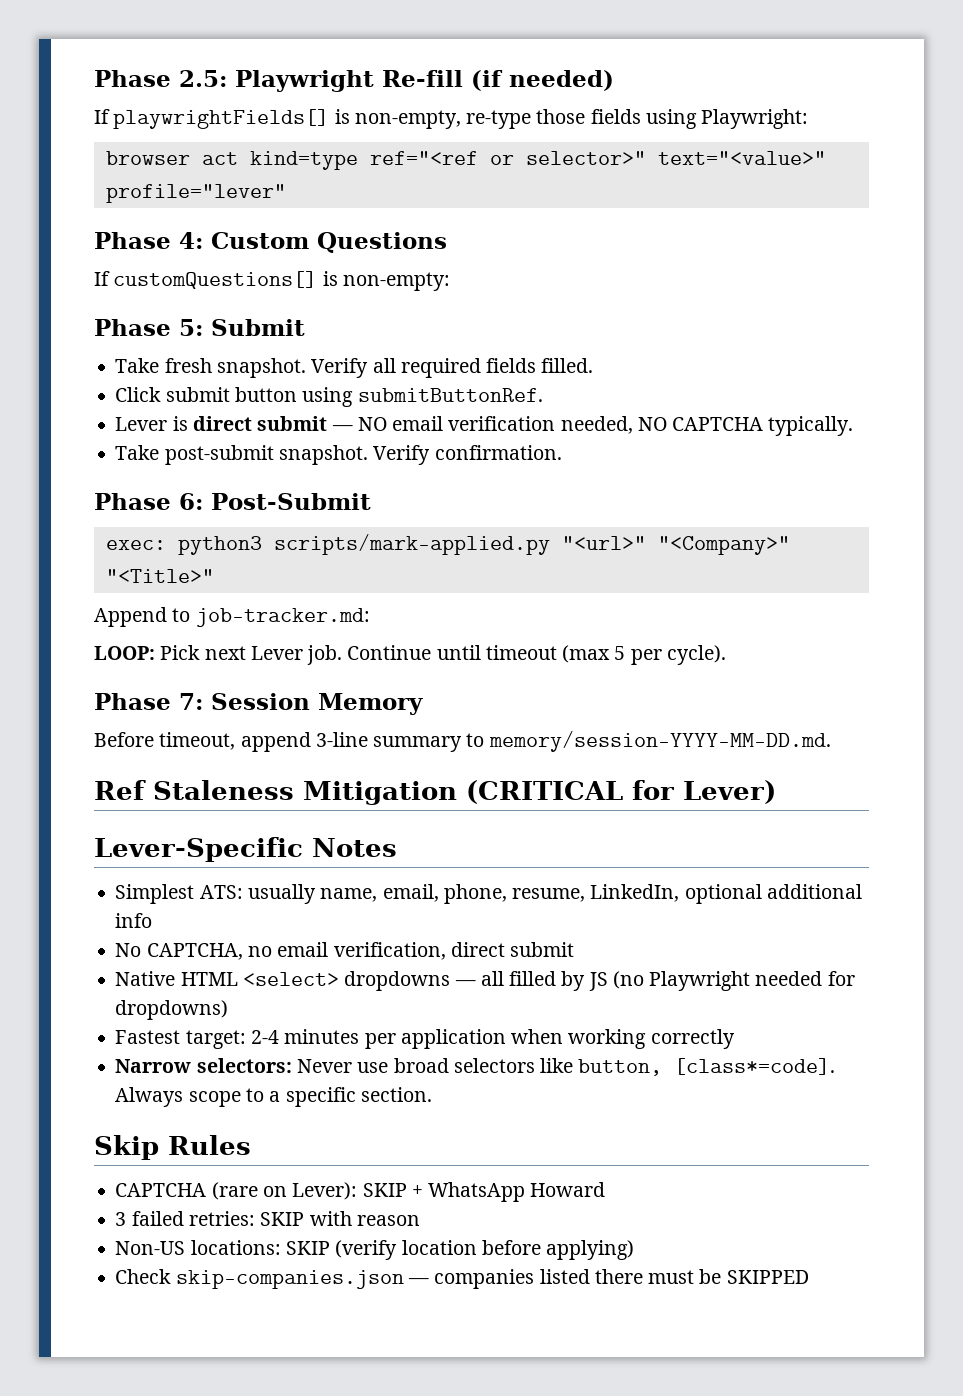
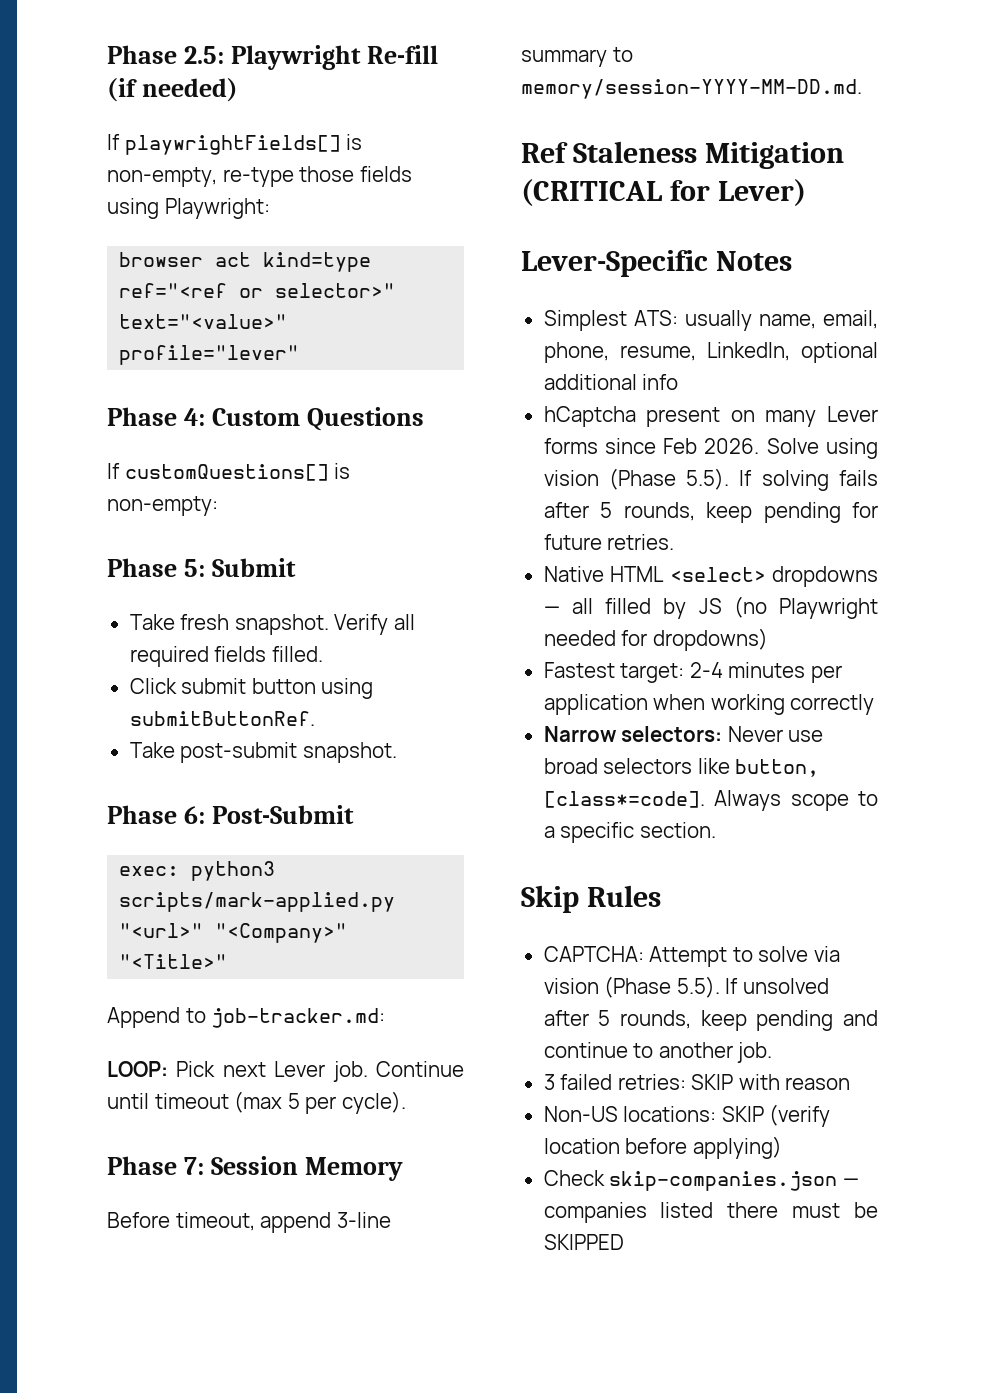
- Lever is direct submit — NO email verification needed, NO CAPTCHA typically.
- Verify confirmation.
- No CAPTCHA, no email verification, direct submit
+ hCaptcha present on many Lever forms since Feb 2026. Solve using vision (Phase 5.5). If solving fails after 5 rounds, keep pending for future retries.
- CAPTCHA (rare on Lever): SKIP + WhatsApp Howard
+ CAPTCHA: Attempt to solve via vision (Phase 5.5). If unsolved after 5 rounds, keep pending and continue to another job.

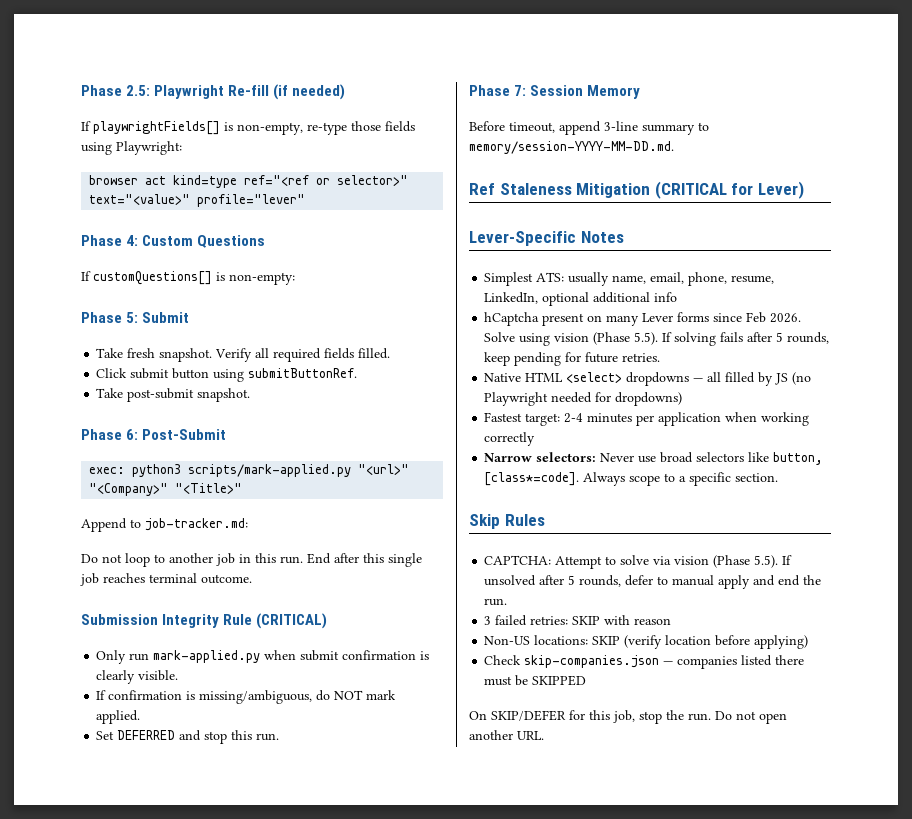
- LOOP: Pick next Lever job. Continue until timeout (max 5 per cycle).
+ Do not loop to another job in this run. End after this single job reaches terminal outcome.
+ Submission Integrity Rule (CRITICAL)
+ Only run mark-applied.py when submit confirmation is clearly visible.
+ If confirmation is missing/ambiguous, do NOT mark applied.
+ Set DEFERRED and stop this run.
- CAPTCHA: Attempt to solve via vision (Phase 5.5). If unsolved after 5 rounds, keep pending and continue to another job.
+ CAPTCHA: Attempt to solve via vision (Phase 5.5). If unsolved after 5 rounds, defer to manual apply and end the run.
+ On SKIP/DEFER for this job, stop the run. Do not open another URL.

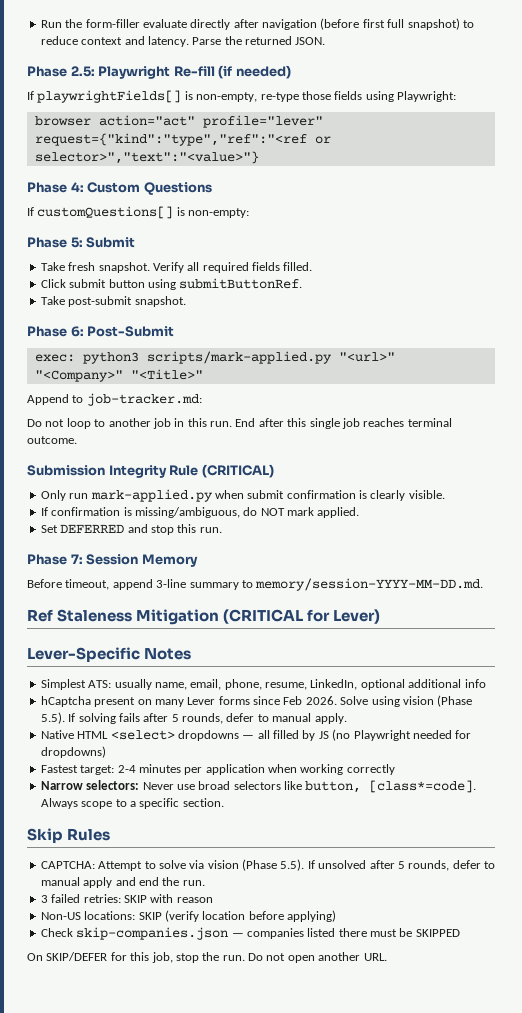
+ Run the form-filler evaluate directly after navigation (before first full snapshot) to reduce context and latency. Parse the returned JSON.
- browser act kind=type ref="<ref or selector>" text="<value>" profile="lever"
+ browser action="act" profile="lever" request={"kind":"type","ref":"<ref or selector>","text":"<value>"}
- Solve using vision (Phase 5.5). If solving fails after 5 rounds, keep pending for future retries.
+ Solve using vision (Phase 5.5). If solving fails after 5 rounds, defer to manual apply.

